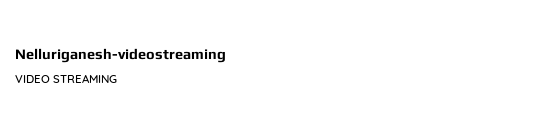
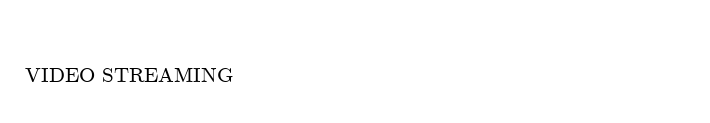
- Nelluriganesh-videostreaming

